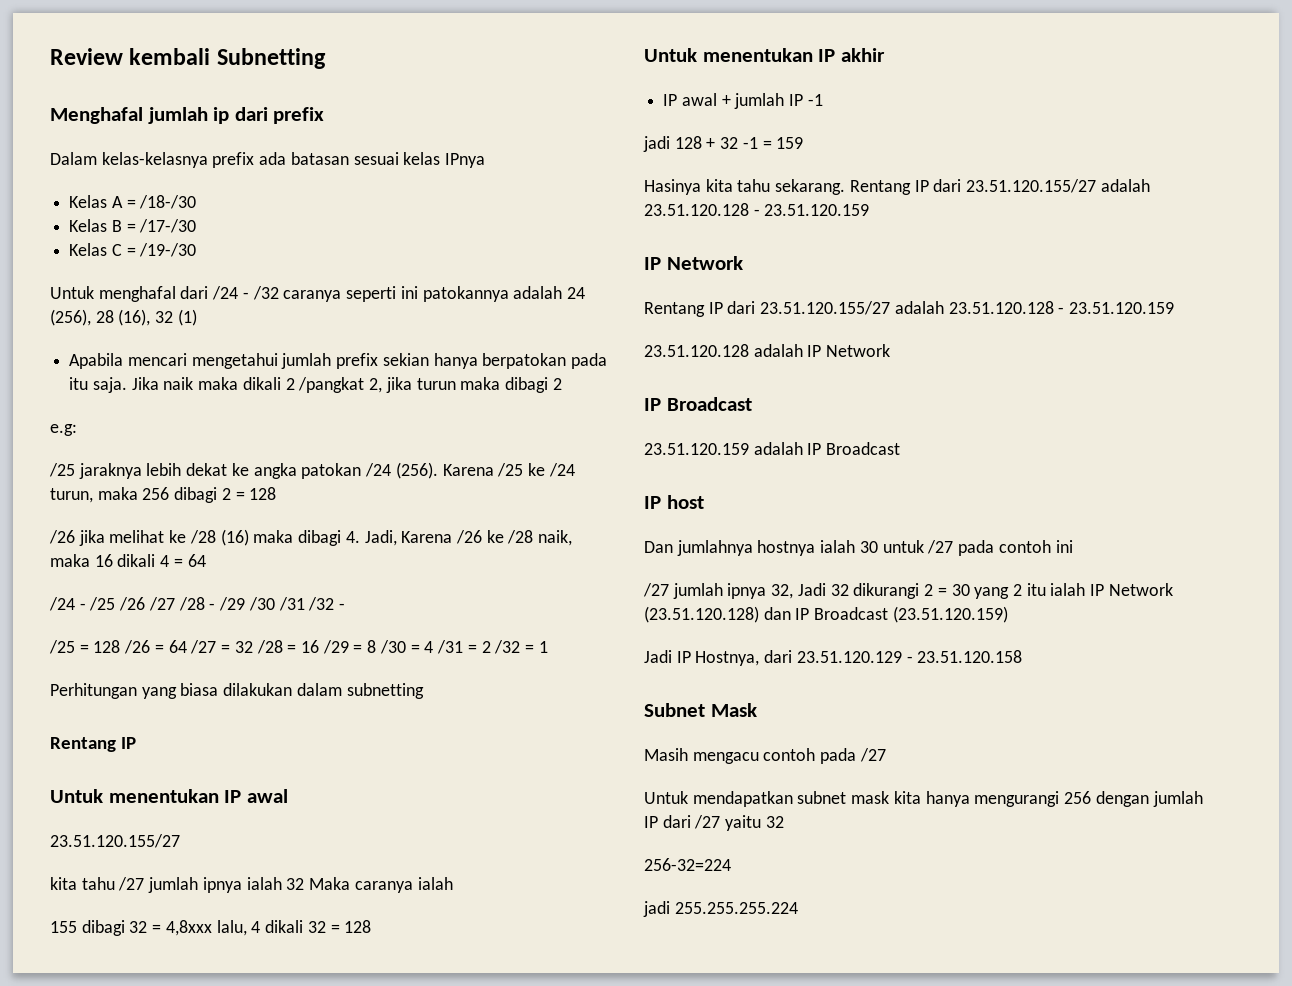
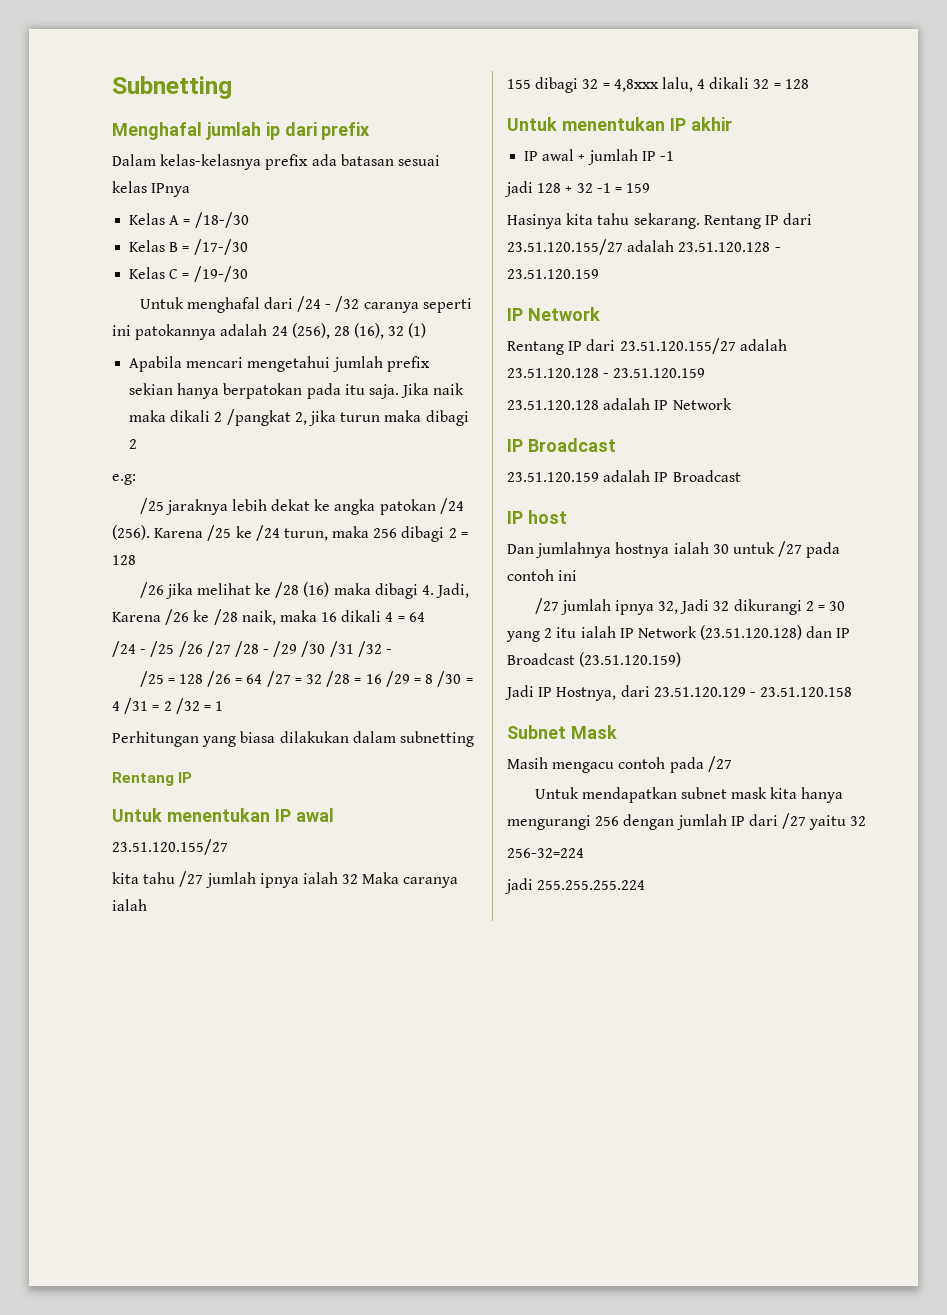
- Review kembali Subnetting
+ Subnetting

